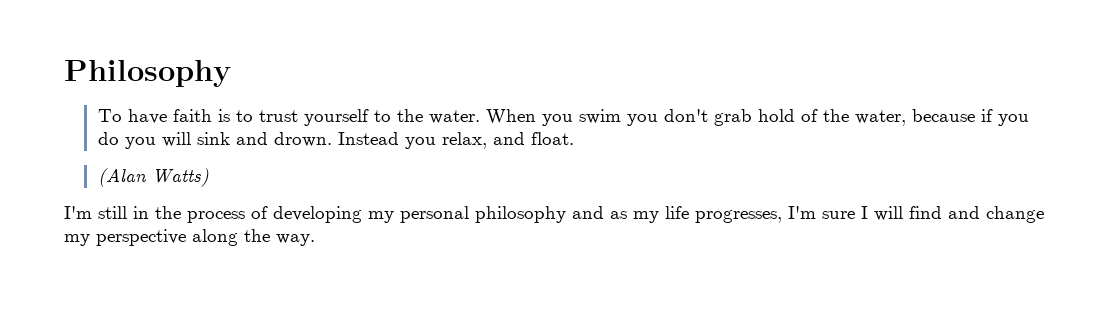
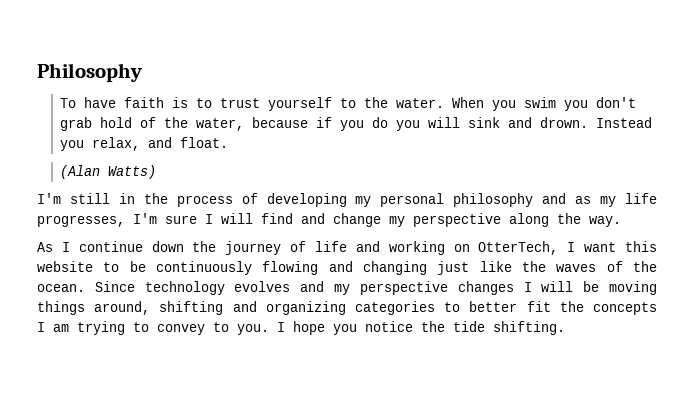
+ As I continue down the journey of life and working on OtterTech, I want this website to be continuously flowing and changing just like the waves of the ocean. Since technology evolves and my perspective changes I will be moving things around, shifting and organizing categories to better fit the concepts I am trying to convey to you. I hope you notice the tide shifting.

